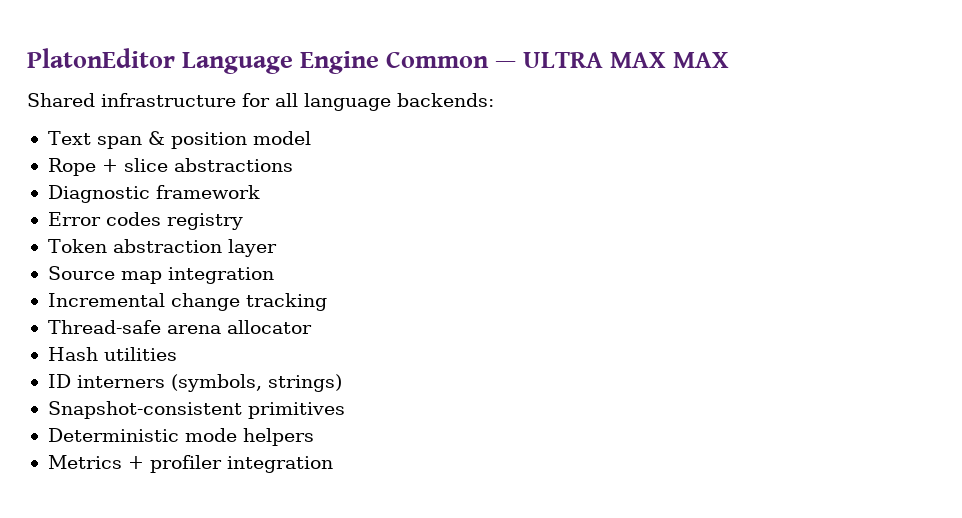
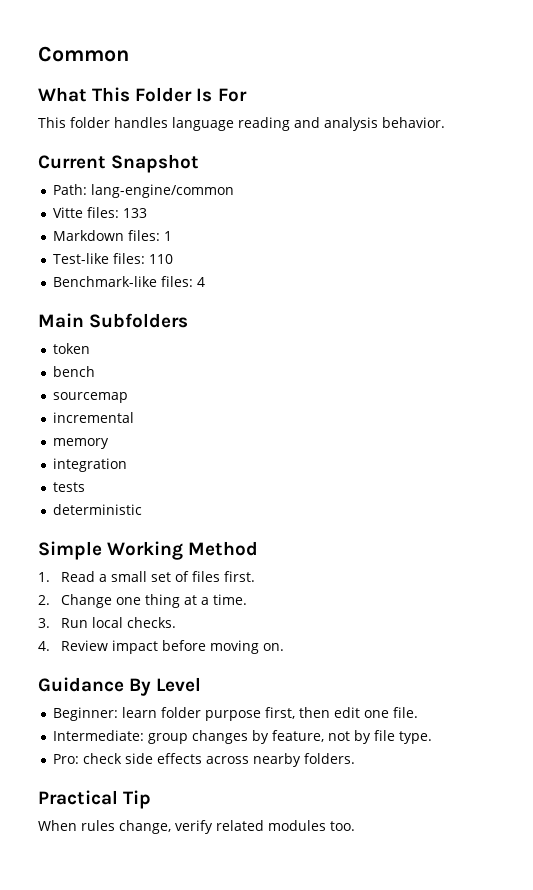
- PlatonEditor Language Engine Common — ULTRA MAX MAX
- Shared infrastructure for all language backends:
- Text span & position model
- Rope + slice abstractions
- Diagnostic framework
- Error codes registry
- Token abstraction layer
- Source map integration
- Incremental change tracking
- Thread-safe arena allocator
- Hash utilities
- ID interners (symbols, strings)
- Snapshot-consistent primitives
- Deterministic mode helpers
- Metrics + profiler integration
+ Common
+ What This Folder Is For
+ This folder handles language reading and analysis behavior.
+ Current Snapshot
+ Path: lang-engine/common
+ Vitte files: 133
+ Markdown files: 1
+ Test-like files: 110
+ Benchmark-like files: 4
+ Main Subfolders
+ token
+ bench
+ sourcemap
+ incremental
+ memory
+ integration
+ tests
+ deterministic
+ Simple Working Method
+ 1. Read a small set of files first.
+ 2. Change one thing at a time.
+ 3. Run local checks.
+ 4. Review impact before moving on.
+ Guidance By Level
+ Beginner: learn folder purpose first, then edit one file.
+ Intermediate: group changes by feature, not by file type.
+ Pro: check side effects across nearby folders.
+ Practical Tip
+ When rules change, verify related modules too.

